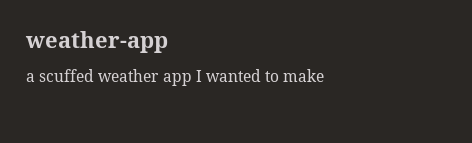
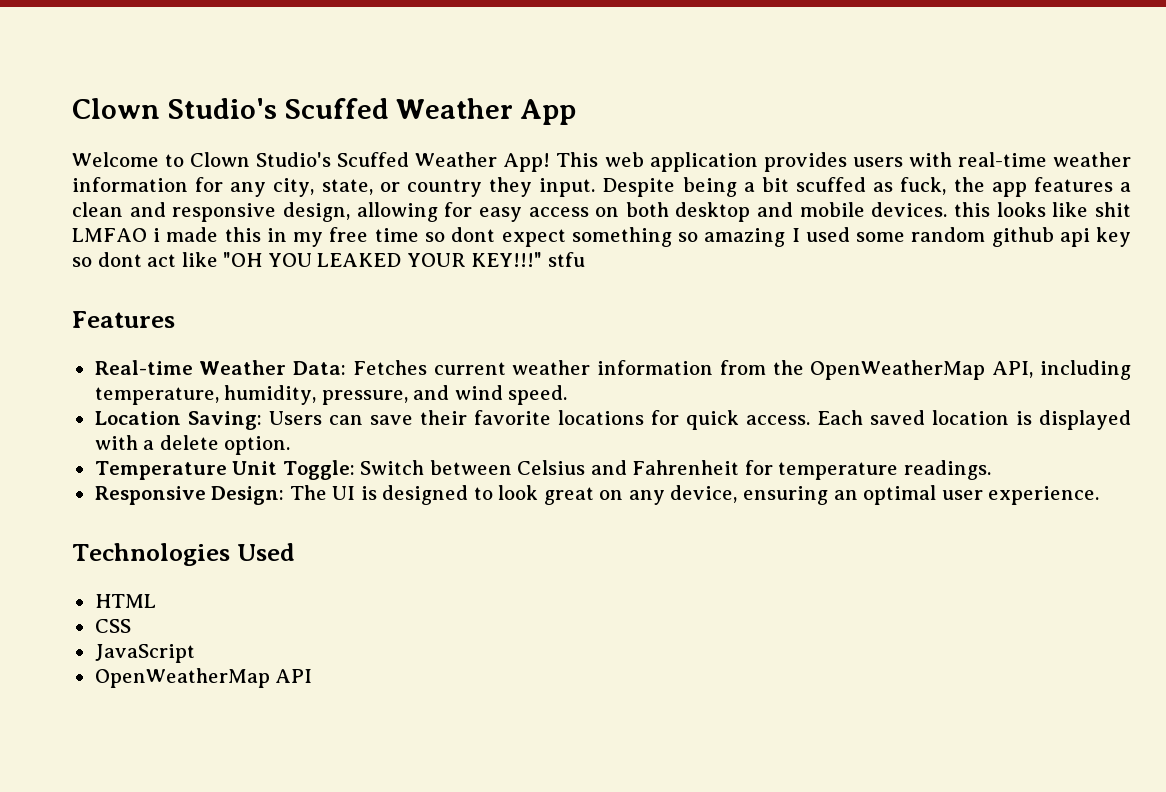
- weather-app
- a scuffed weather app I wanted to make
+ Clown Studio's Scuffed Weather App
+ Welcome to Clown Studio's Scuffed Weather App! This web application provides users with real-time weather information for any city, state, or country they input. Despite being a bit scuffed as fuck, the app features a clean and responsive design, allowing for easy access on both desktop and mobile devices. this looks like shit LMFAO i made this in my free time so dont expect something so amazing I used some random github api key so dont act like "OH YOU LEAKED YOUR KEY!!!" stfu
+ Features
+ Real-time Weather Data: Fetches current weather information from the OpenWeatherMap API, including temperature, humidity, pressure, and wind speed.
+ Location Saving: Users can save their favorite locations for quick access. Each saved location is displayed with a delete option.
+ Temperature Unit Toggle: Switch between Celsius and Fahrenheit for temperature readings.
+ Responsive Design: The UI is designed to look great on any device, ensuring an optimal user experience.
+ Technologies Used
+ HTML
+ CSS
+ JavaScript
+ OpenWeatherMap API

